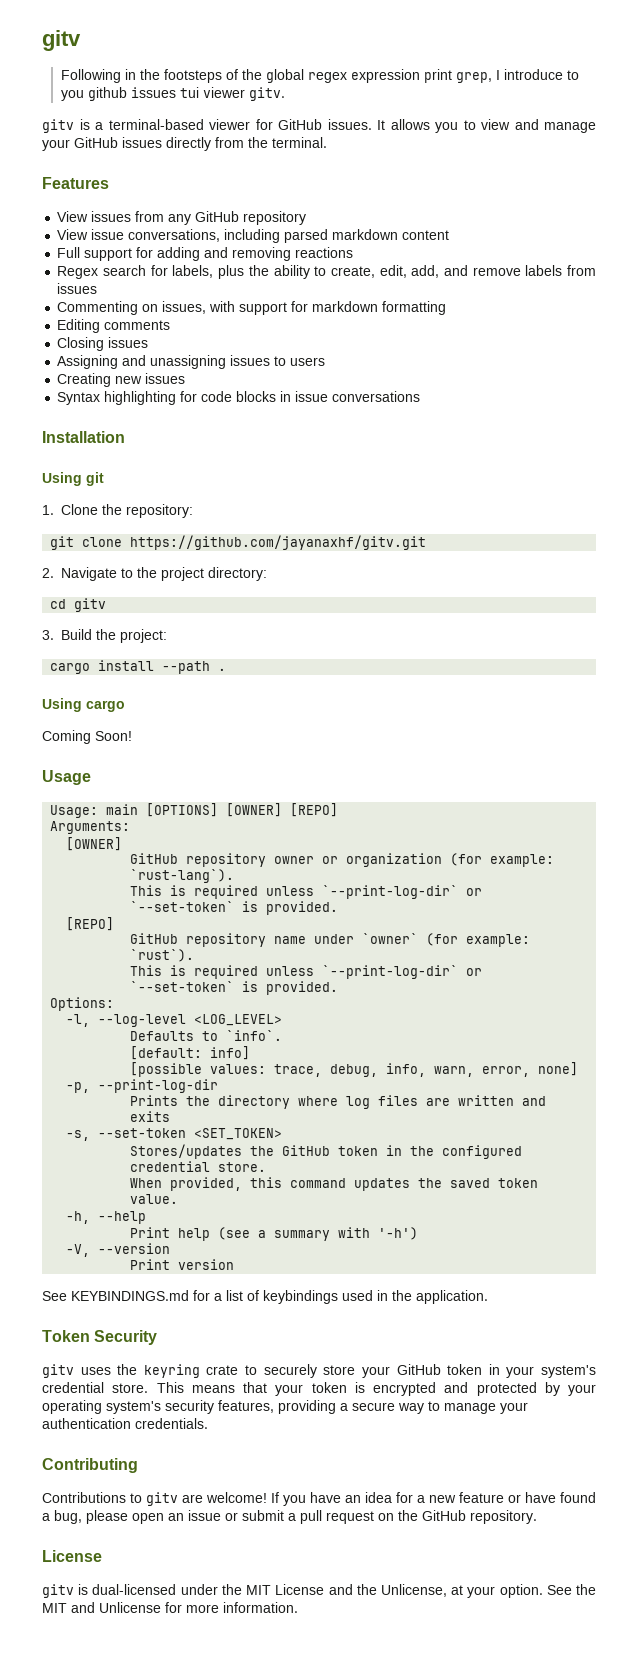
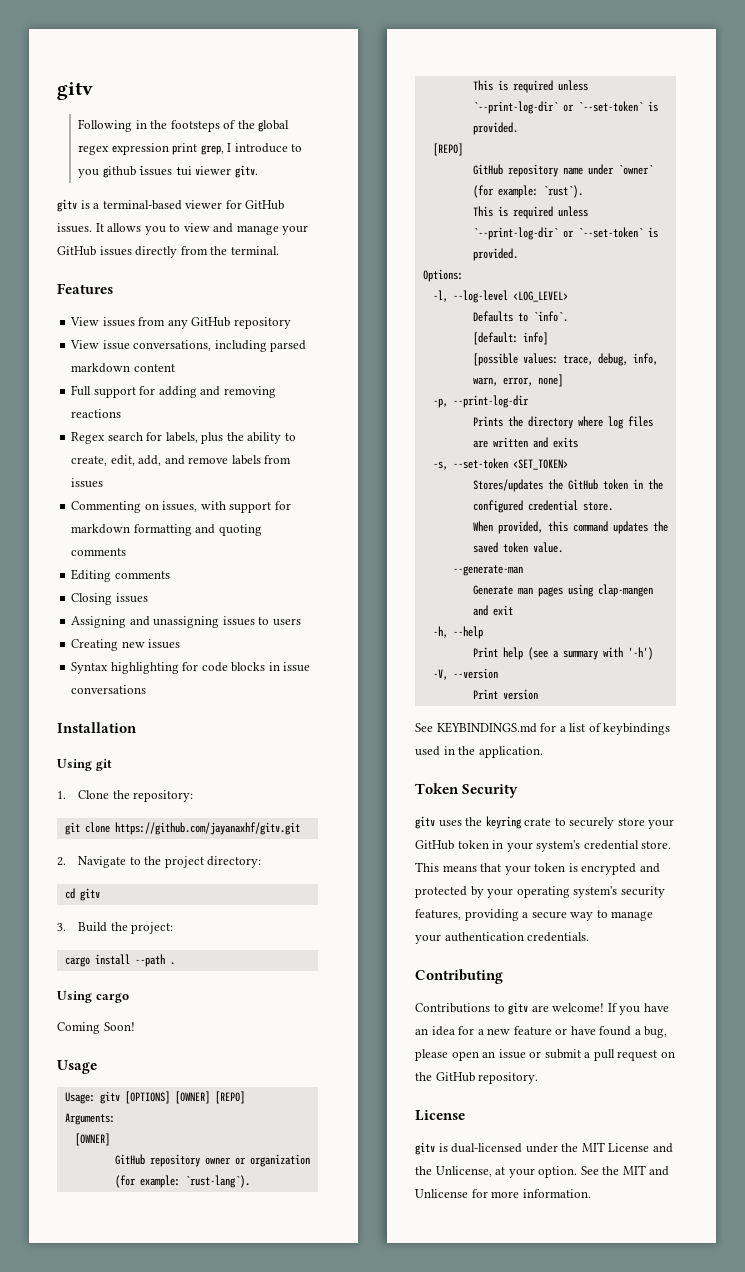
- Commenting on issues, with support for markdown formatting
+ Commenting on issues, with support for markdown formatting and quoting comments
- Usage: main [OPTIONS] [OWNER] [REPO]
+ Usage: gitv [OPTIONS] [OWNER] [REPO]
+ --generate-man
+ Generate man pages using clap-mangen and exit

